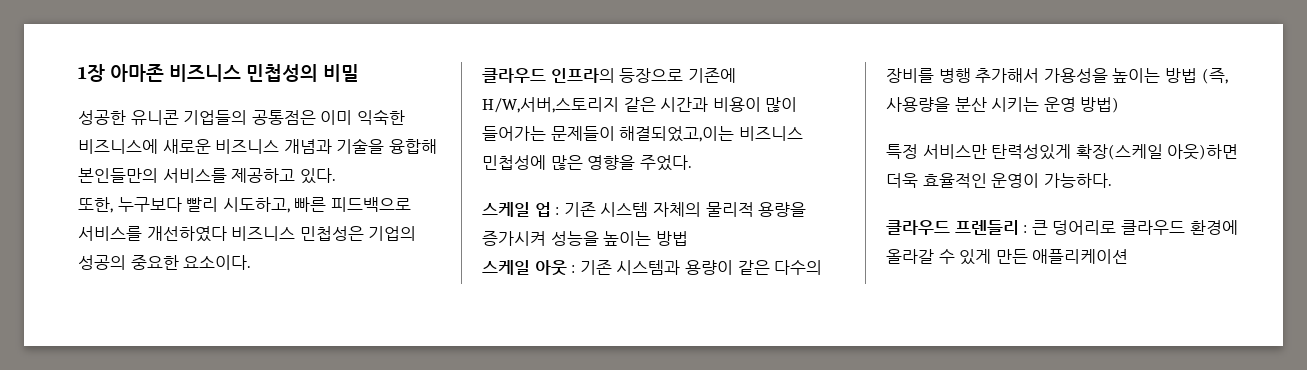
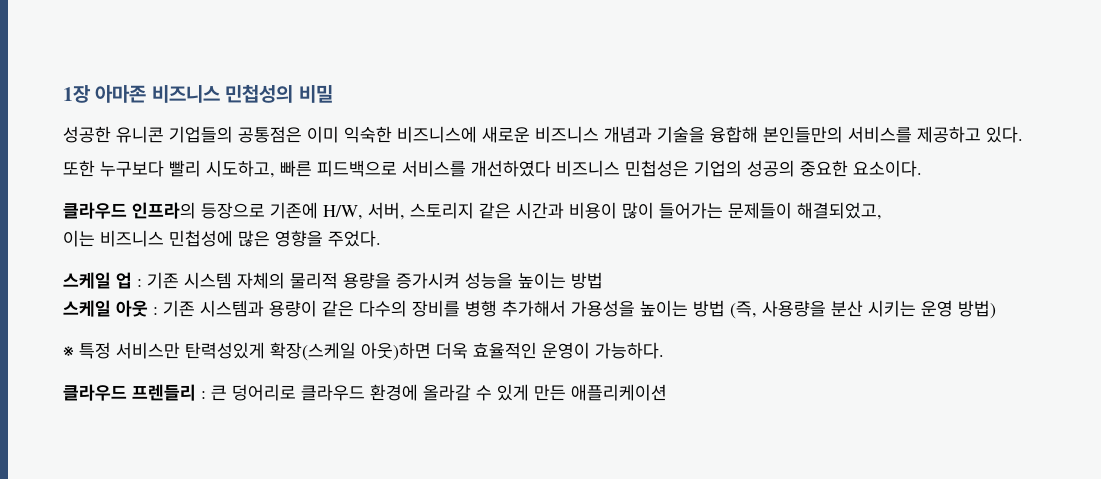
- 또한, 누구보다 빨리 시도하고, 빠른 피드백으로 서비스를 개선하였다 비즈니스 민첩성은 기업의 성공의 중요한 요소이다.
+ 또한 누구보다 빨리 시도하고, 빠른 피드백으로 서비스를 개선하였다 비즈니스 민첩성은 기업의 성공의 중요한 요소이다.
- 클라우드 인프라의 등장으로 기존에 H/W,서버,스토리지 같은 시간과 비용이 많이 들어가는 문제들이 해결되었고,이는 비즈니스 민첩성에 많은 영향을 주었다.
+ 클라우드 인프라의 등장으로 기존에 H/W, 서버, 스토리지 같은 시간과 비용이 많이 들어가는 문제들이 해결되었고,
+ 이는 비즈니스 민첩성에 많은 영향을 주었다.
- 특정 서비스만 탄력성있게 확장(스케일 아웃)하면 더욱 효율적인 운영이 가능하다.
+ ※ 특정 서비스만 탄력성있게 확장(스케일 아웃)하면 더욱 효율적인 운영이 가능하다.

